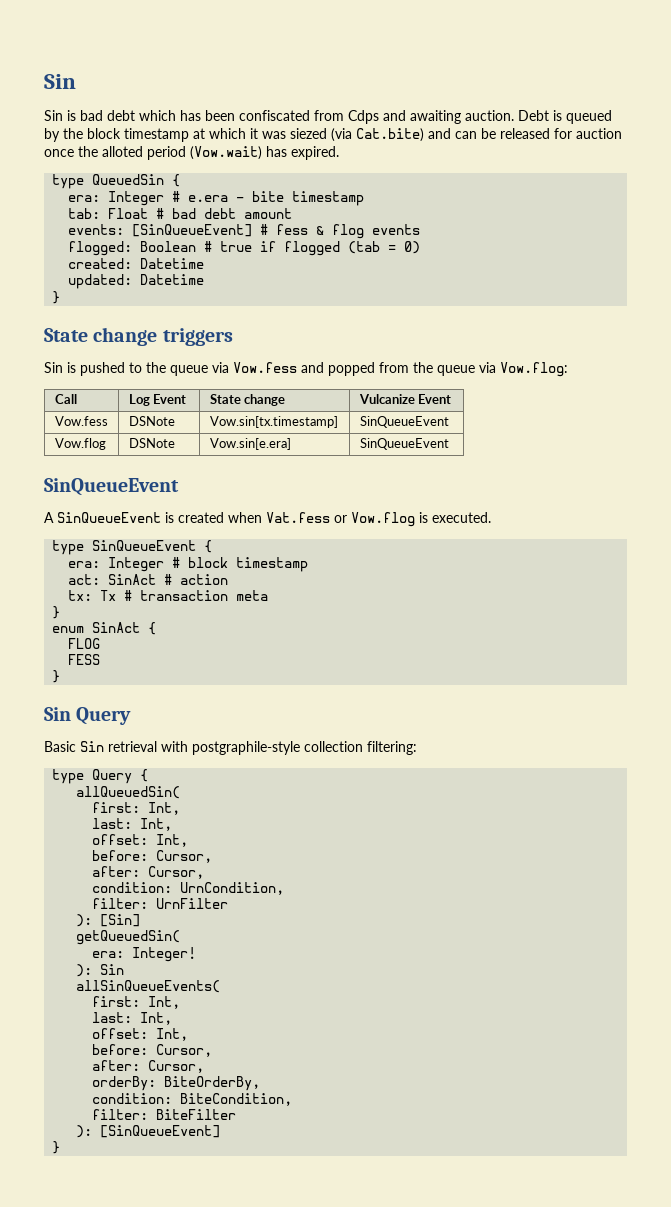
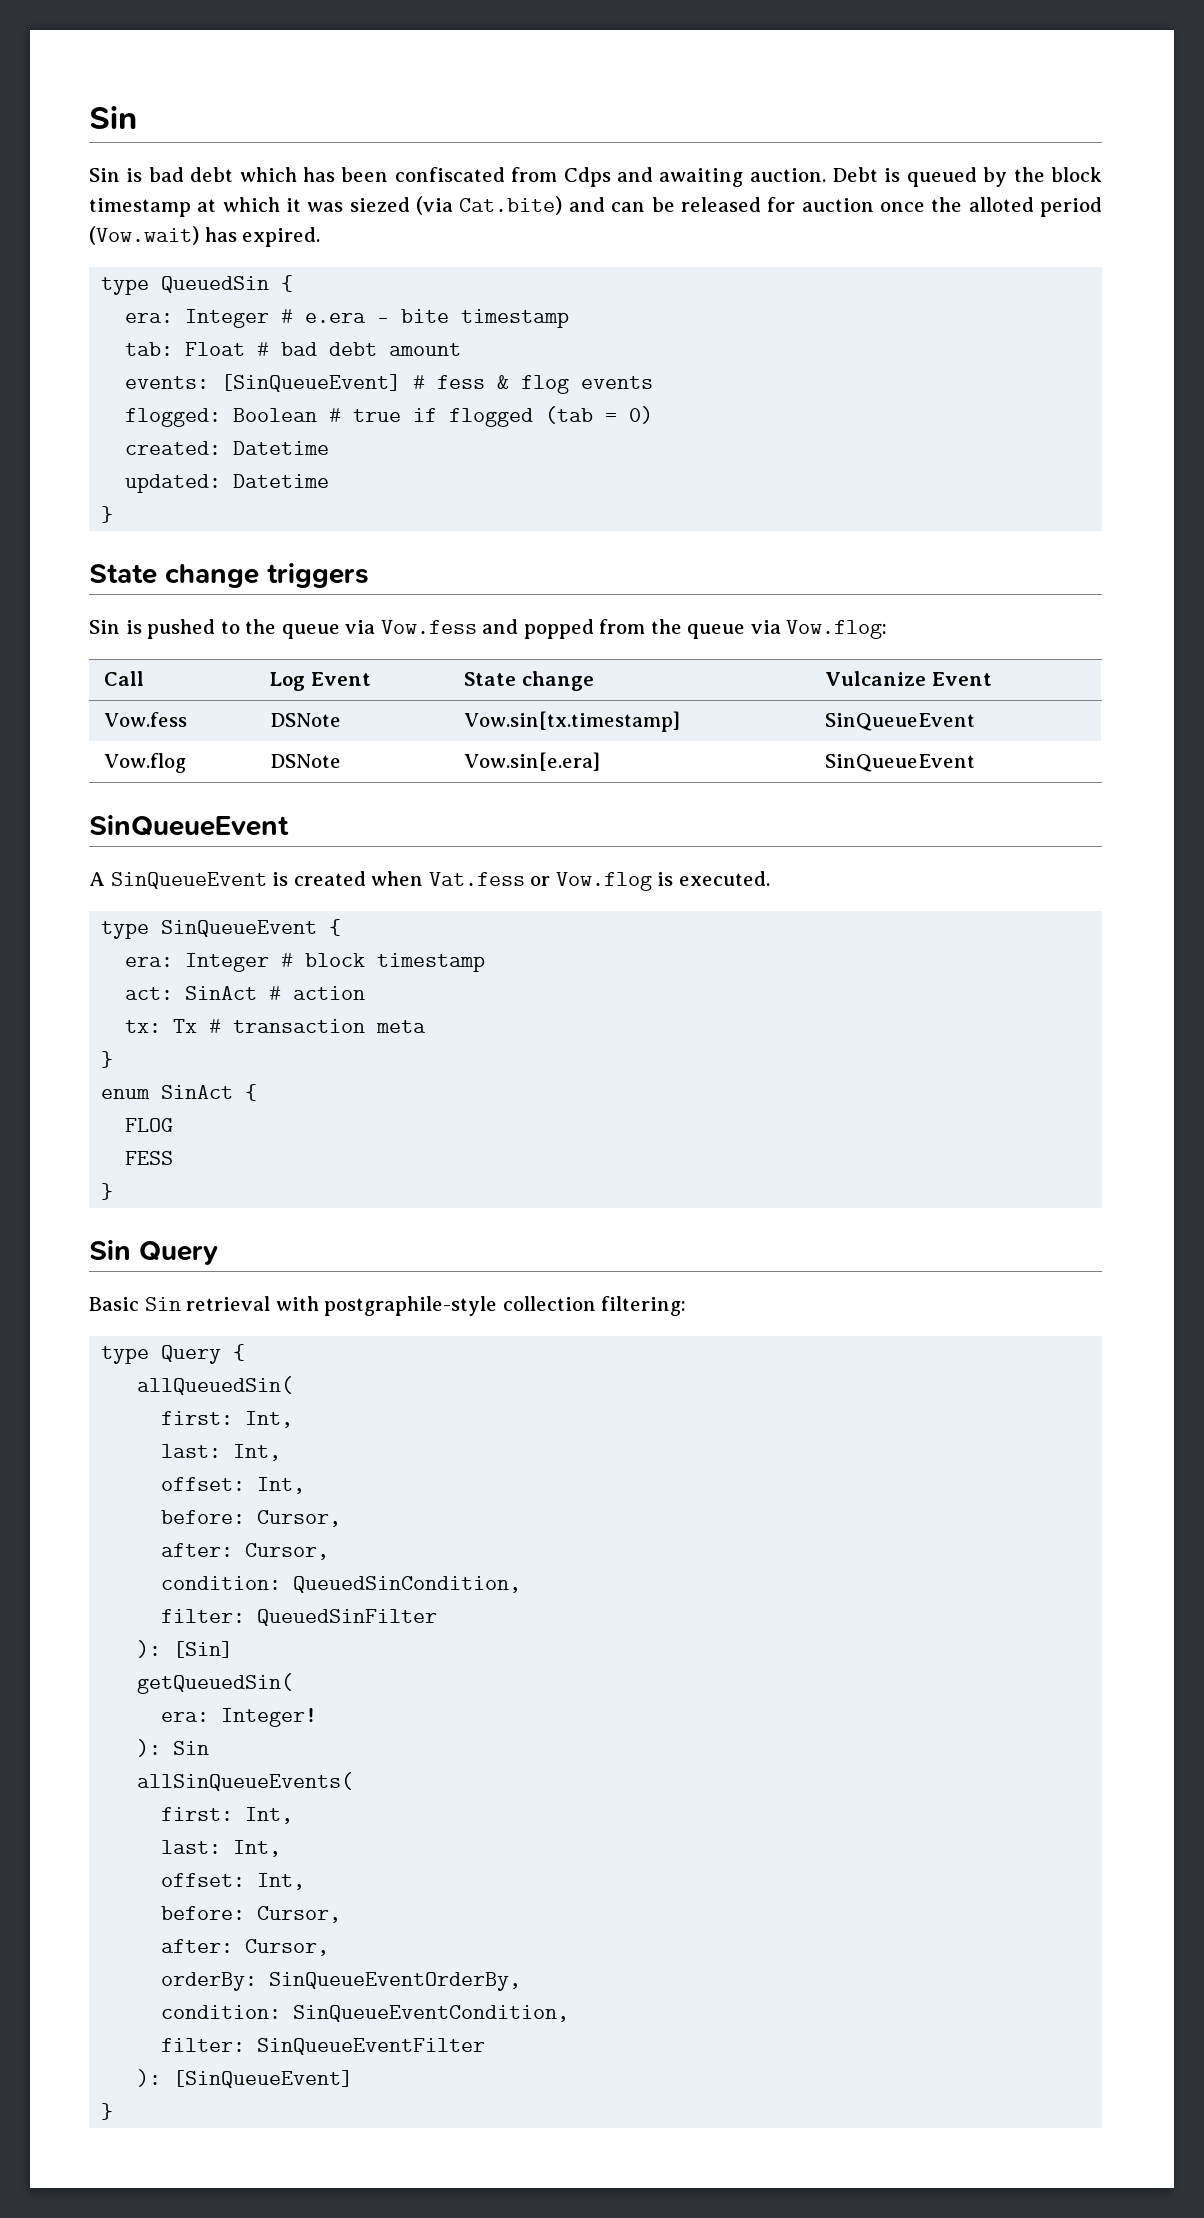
- condition: UrnCondition,
- filter: UrnFilter
+ condition: QueuedSinCondition,
+ filter: QueuedSinFilter
- orderBy: BiteOrderBy,
- condition: BiteCondition,
- filter: BiteFilter
+ orderBy: SinQueueEventOrderBy,
+ condition: SinQueueEventCondition,
+ filter: SinQueueEventFilter

